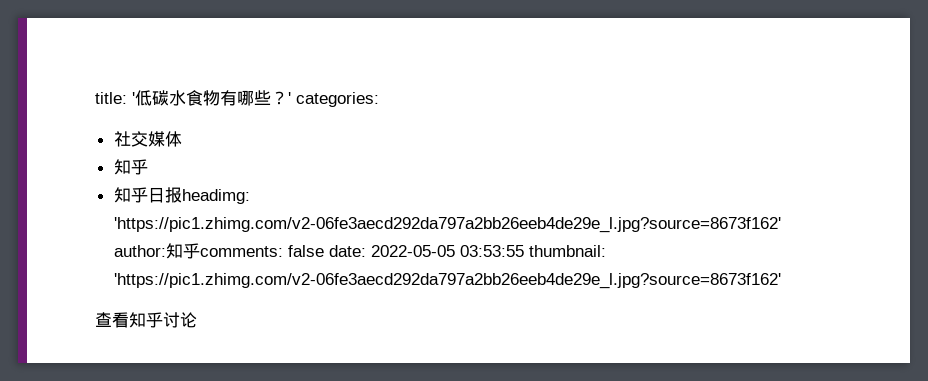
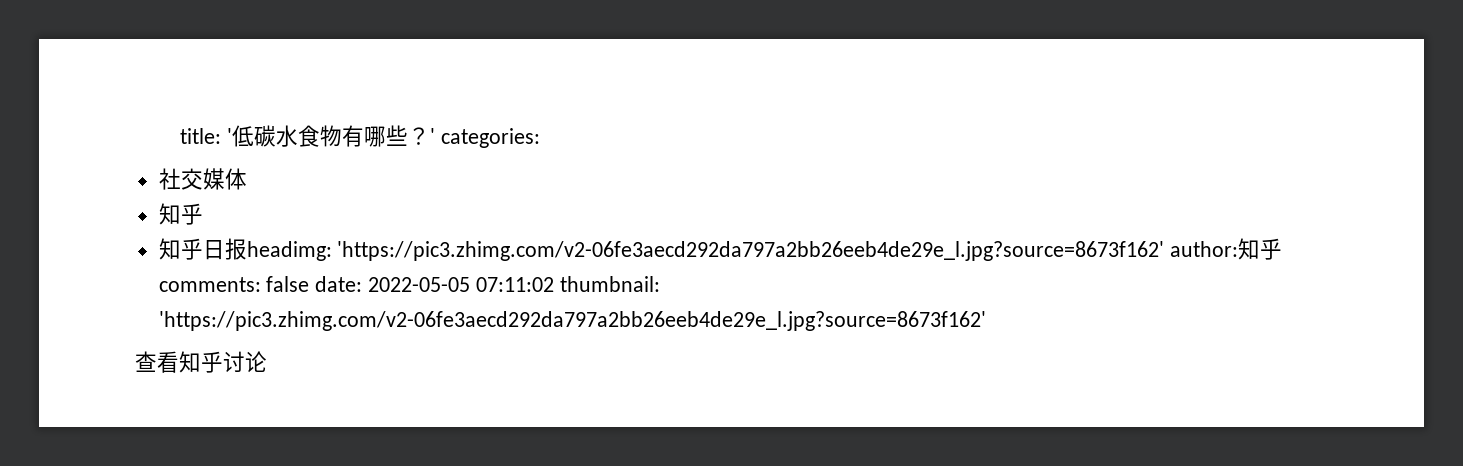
- 知乎日报headimg: 'https://pic1.zhimg.com/v2-06fe3aecd292da797a2bb26eeb4de29e_l.jpg?source=8673f162' author:知乎comments: false date: 2022-05-05 03:53:55 thumbnail: 'https://pic1.zhimg.com/v2-06fe3aecd292da797a2bb26eeb4de29e_l.jpg?source=8673f162'
+ 知乎日报headimg: 'https://pic3.zhimg.com/v2-06fe3aecd292da797a2bb26eeb4de29e_l.jpg?source=8673f162' author:知乎comments: false date: 2022-05-05 07:11:02 thumbnail: 'https://pic3.zhimg.com/v2-06fe3aecd292da797a2bb26eeb4de29e_l.jpg?source=8673f162'

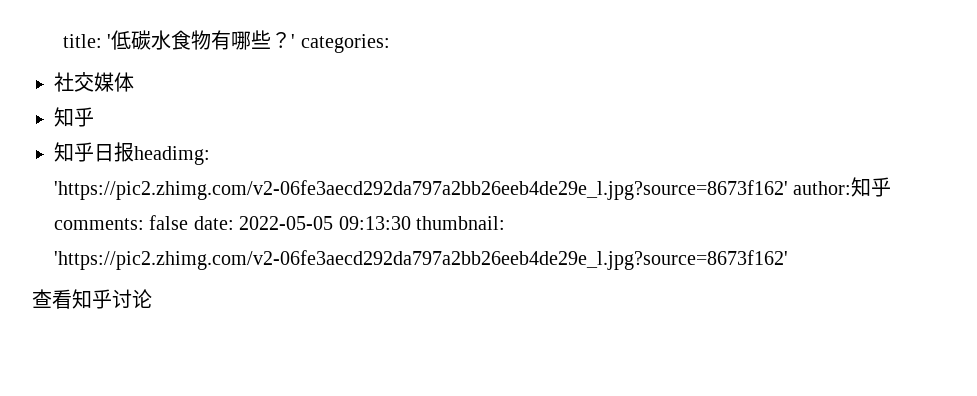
- 知乎日报headimg: 'https://pic3.zhimg.com/v2-06fe3aecd292da797a2bb26eeb4de29e_l.jpg?source=8673f162' author:知乎comments: false date: 2022-05-05 07:11:02 thumbnail: 'https://pic3.zhimg.com/v2-06fe3aecd292da797a2bb26eeb4de29e_l.jpg?source=8673f162'
+ 知乎日报headimg: 'https://pic2.zhimg.com/v2-06fe3aecd292da797a2bb26eeb4de29e_l.jpg?source=8673f162' author:知乎comments: false date: 2022-05-05 09:13:30 thumbnail: 'https://pic2.zhimg.com/v2-06fe3aecd292da797a2bb26eeb4de29e_l.jpg?source=8673f162'

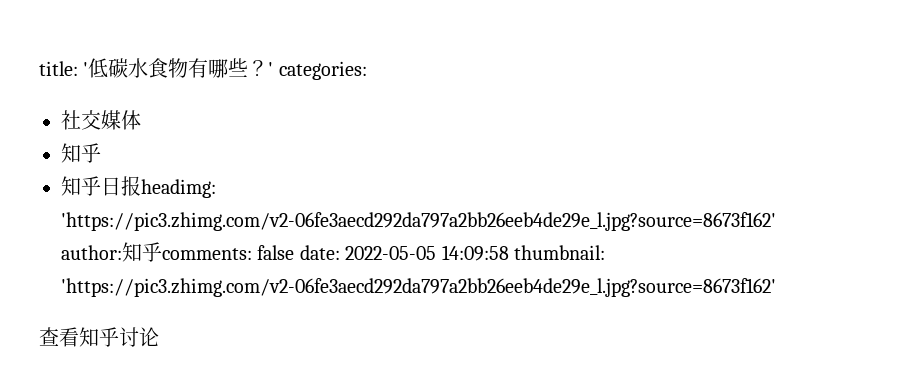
- 知乎日报headimg: 'https://pic2.zhimg.com/v2-06fe3aecd292da797a2bb26eeb4de29e_l.jpg?source=8673f162' author:知乎comments: false date: 2022-05-05 09:13:30 thumbnail: 'https://pic2.zhimg.com/v2-06fe3aecd292da797a2bb26eeb4de29e_l.jpg?source=8673f162'
+ 知乎日报headimg: 'https://pic3.zhimg.com/v2-06fe3aecd292da797a2bb26eeb4de29e_l.jpg?source=8673f162' author:知乎comments: false date: 2022-05-05 14:09:58 thumbnail: 'https://pic3.zhimg.com/v2-06fe3aecd292da797a2bb26eeb4de29e_l.jpg?source=8673f162'

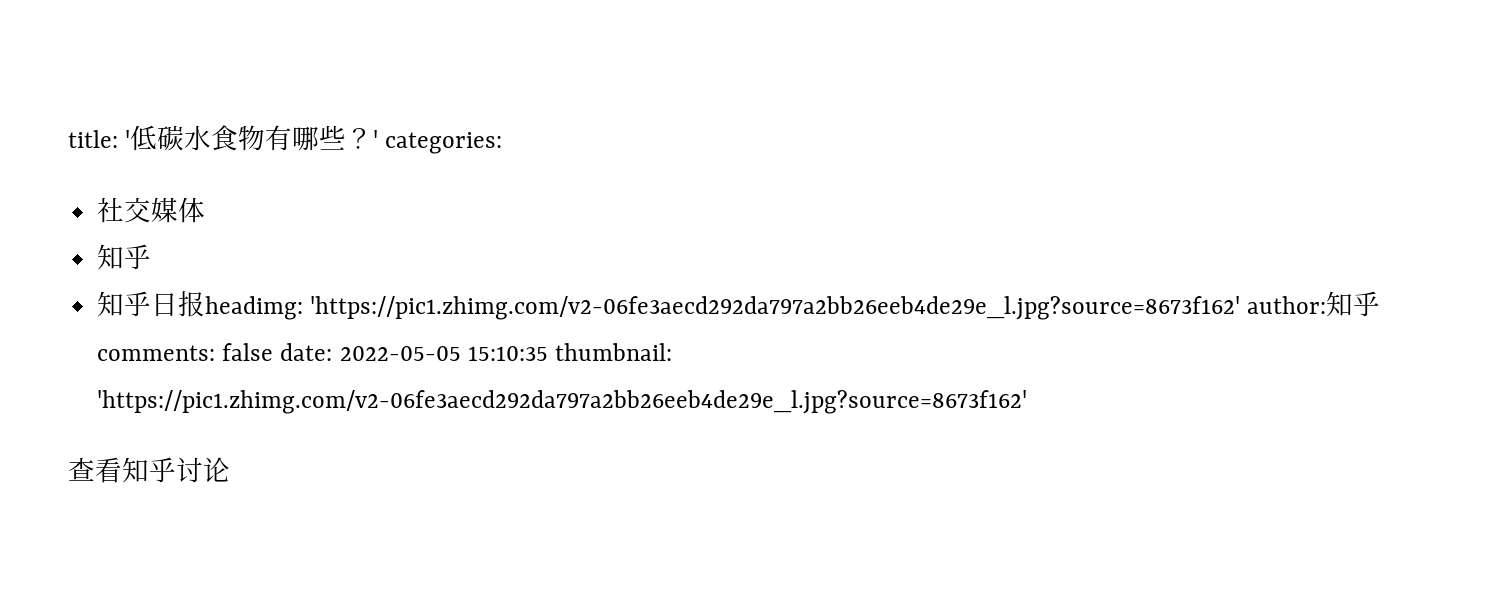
- 知乎日报headimg: 'https://pic3.zhimg.com/v2-06fe3aecd292da797a2bb26eeb4de29e_l.jpg?source=8673f162' author:知乎comments: false date: 2022-05-05 14:09:58 thumbnail: 'https://pic3.zhimg.com/v2-06fe3aecd292da797a2bb26eeb4de29e_l.jpg?source=8673f162'
+ 知乎日报headimg: 'https://pic1.zhimg.com/v2-06fe3aecd292da797a2bb26eeb4de29e_l.jpg?source=8673f162' author:知乎comments: false date: 2022-05-05 15:10:35 thumbnail: 'https://pic1.zhimg.com/v2-06fe3aecd292da797a2bb26eeb4de29e_l.jpg?source=8673f162'

